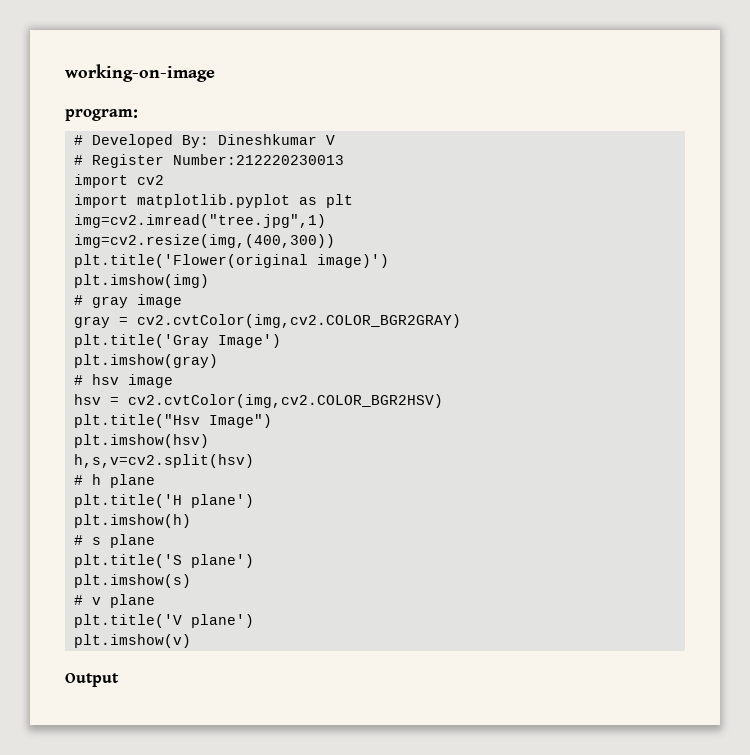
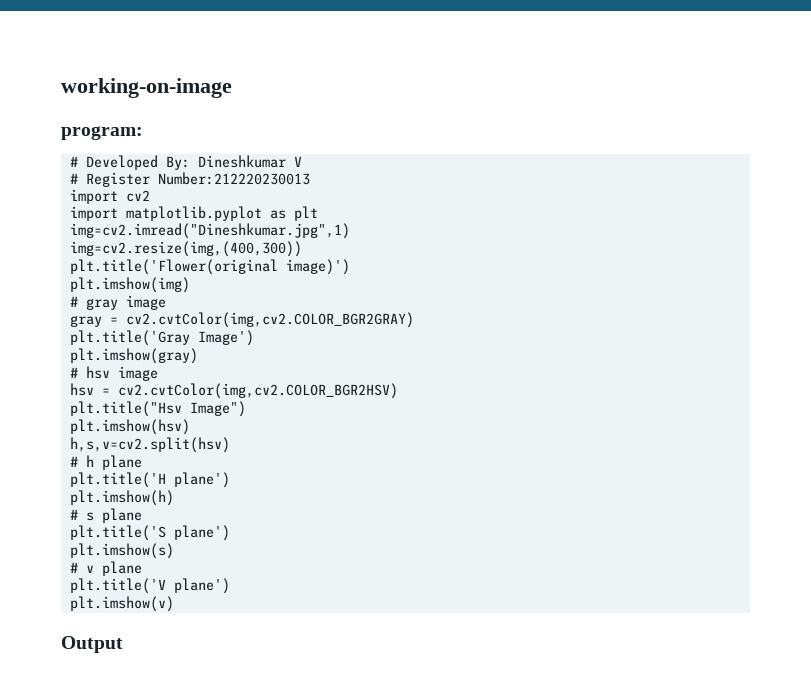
- img=cv2.imread("tree.jpg",1)
+ img=cv2.imread("Dineshkumar.jpg",1)

